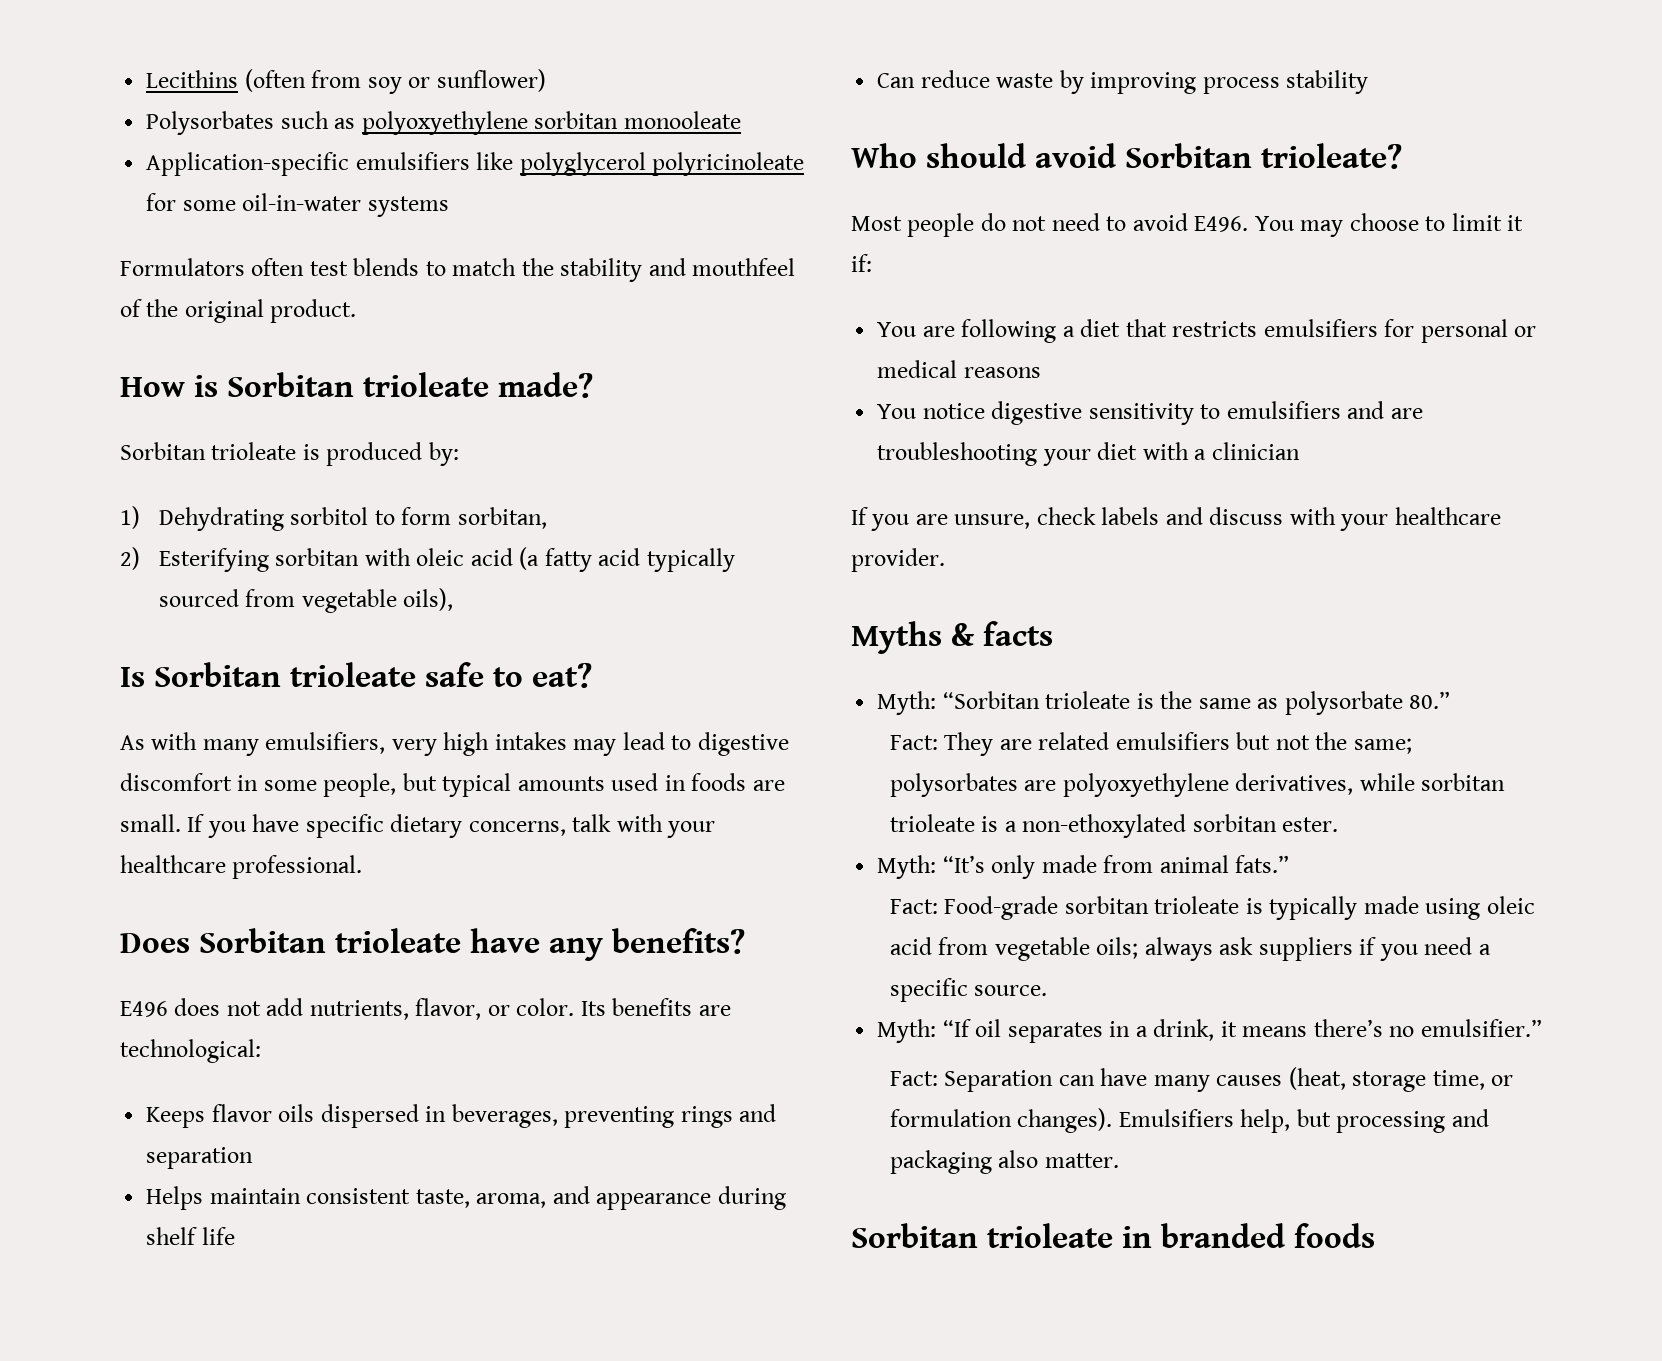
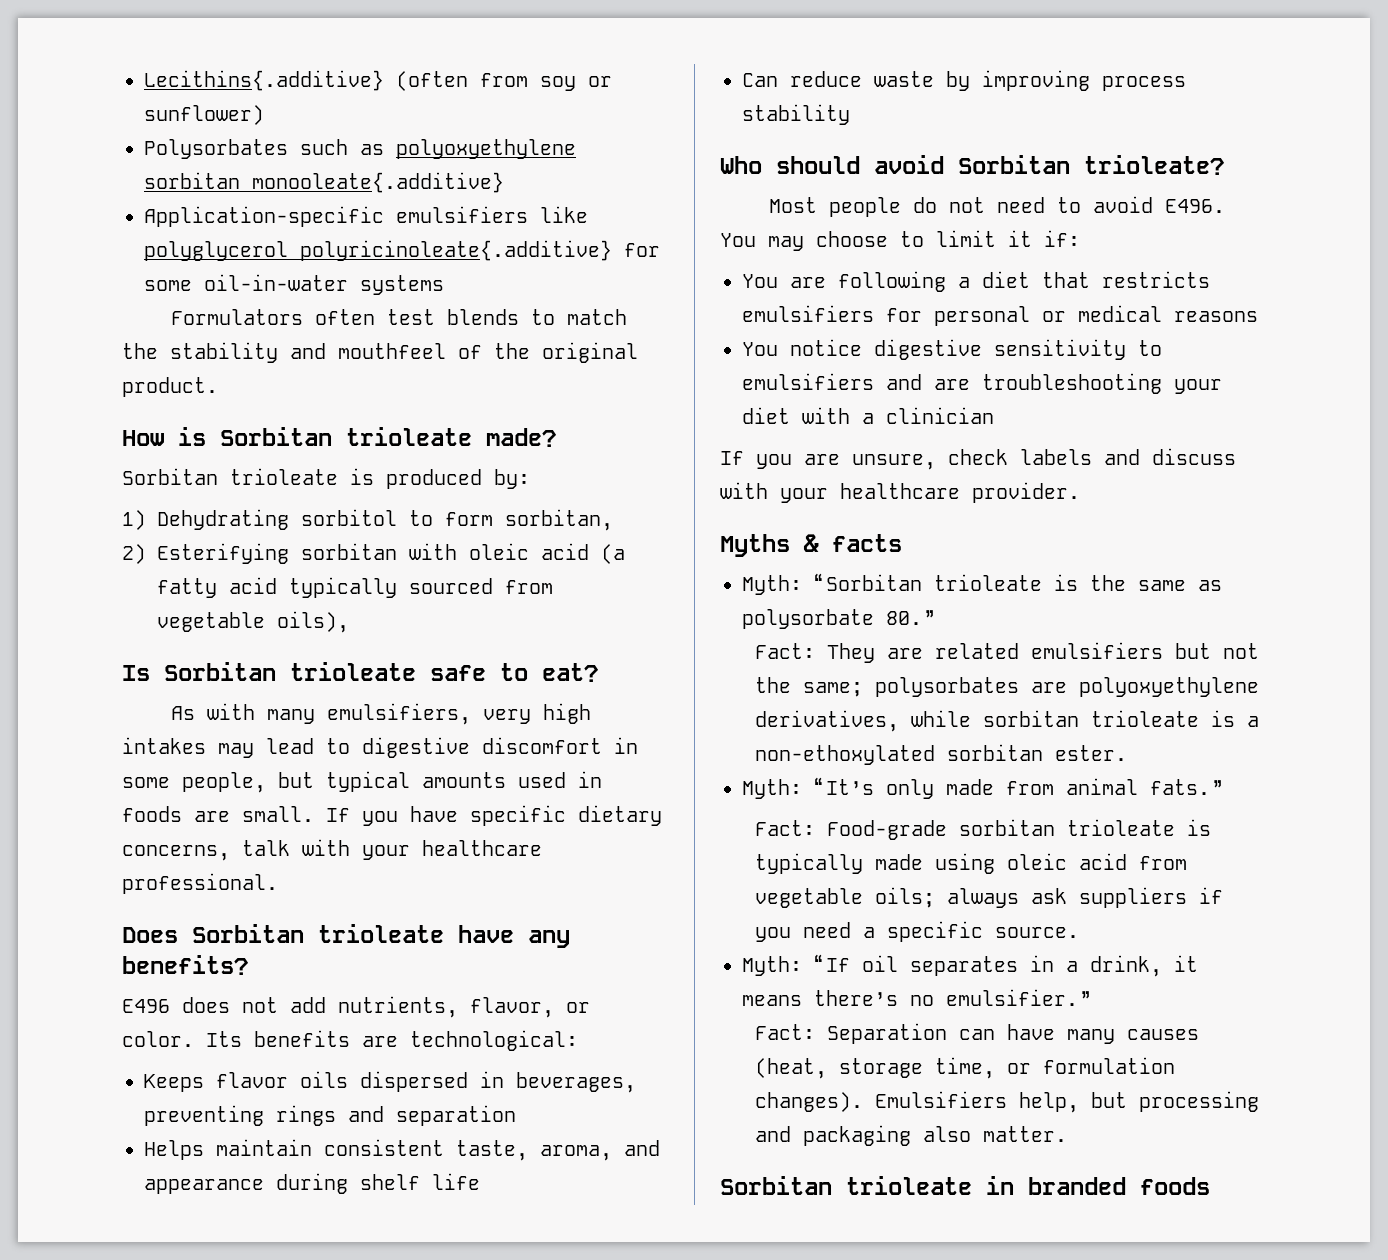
- Lecithins (often from soy or sunflower)
+ Lecithins{.additive} (often from soy or sunflower)
- Polysorbates such as polyoxyethylene sorbitan monooleate
+ Polysorbates such as polyoxyethylene sorbitan monooleate{.additive}
- Application-specific emulsifiers like polyglycerol polyricinoleate for some oil-in-water systems
+ Application-specific emulsifiers like polyglycerol polyricinoleate{.additive} for some oil-in-water systems

